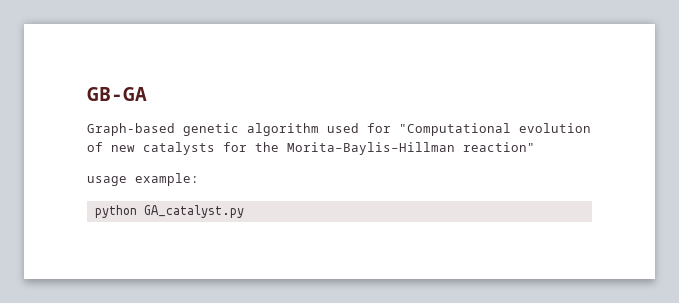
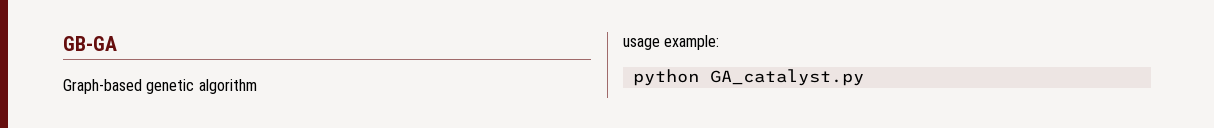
- Graph-based genetic algorithm used for "Computational evolution of new catalysts for the Morita–Baylis–Hillman reaction"
+ Graph-based genetic algorithm

